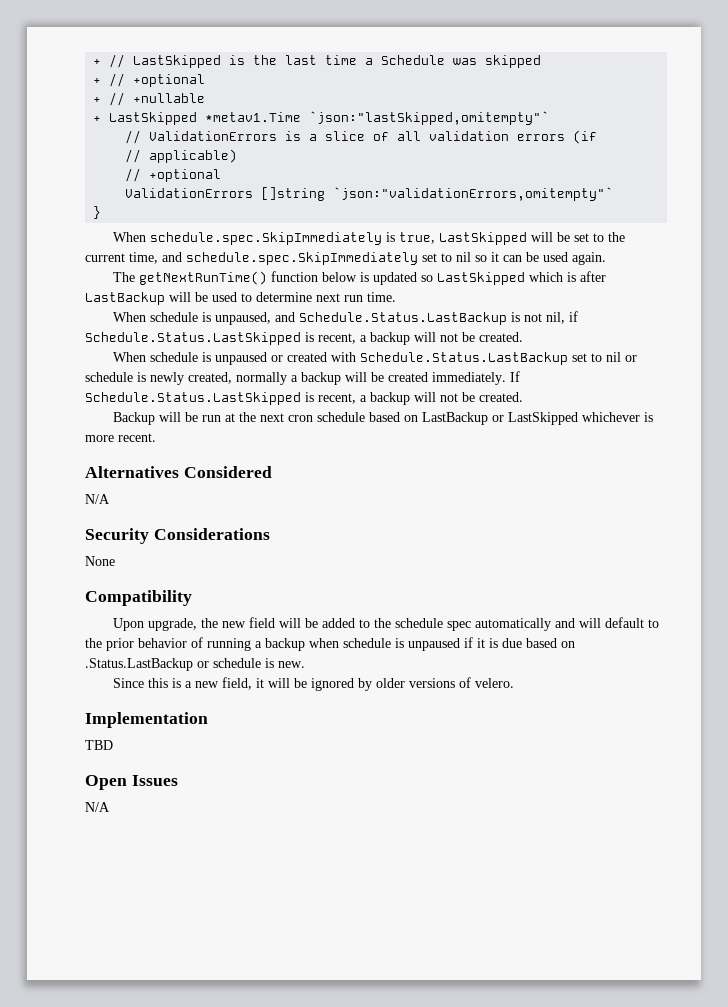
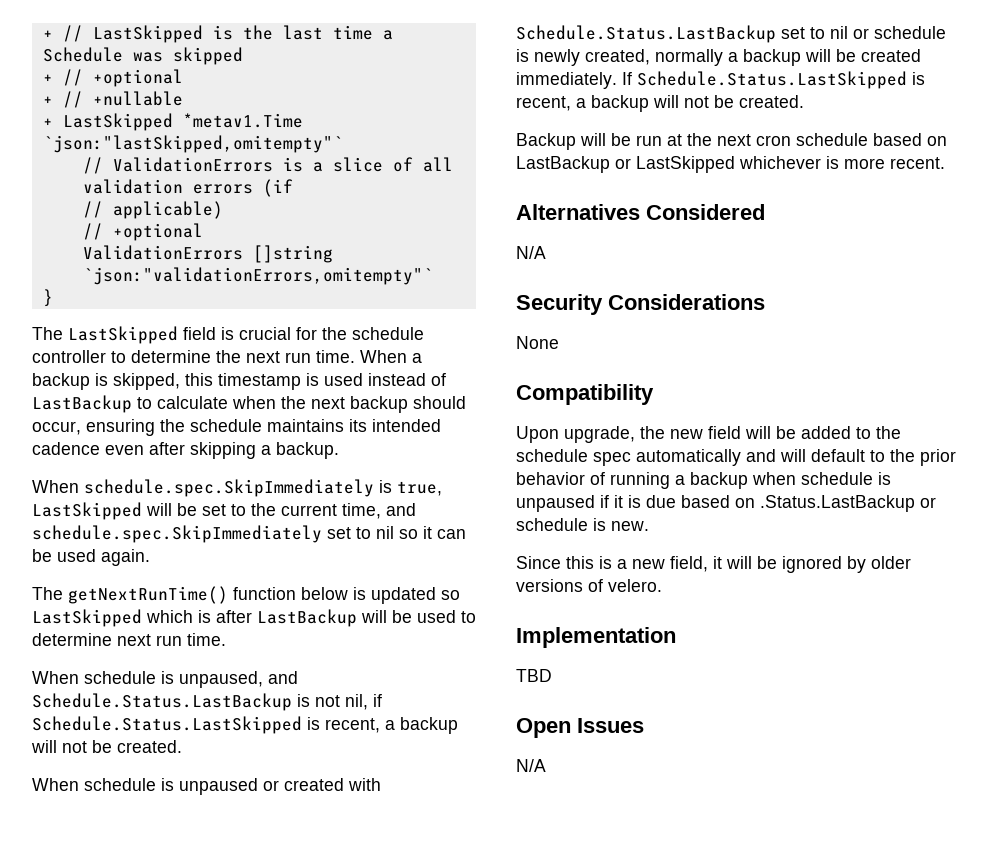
+ The LastSkipped field is crucial for the schedule controller to determine the next run time. When a backup is skipped, this timestamp is used instead of LastBackup to calculate when the next backup should occur, ensuring the schedule maintains its intended cadence even after skipping a backup.

